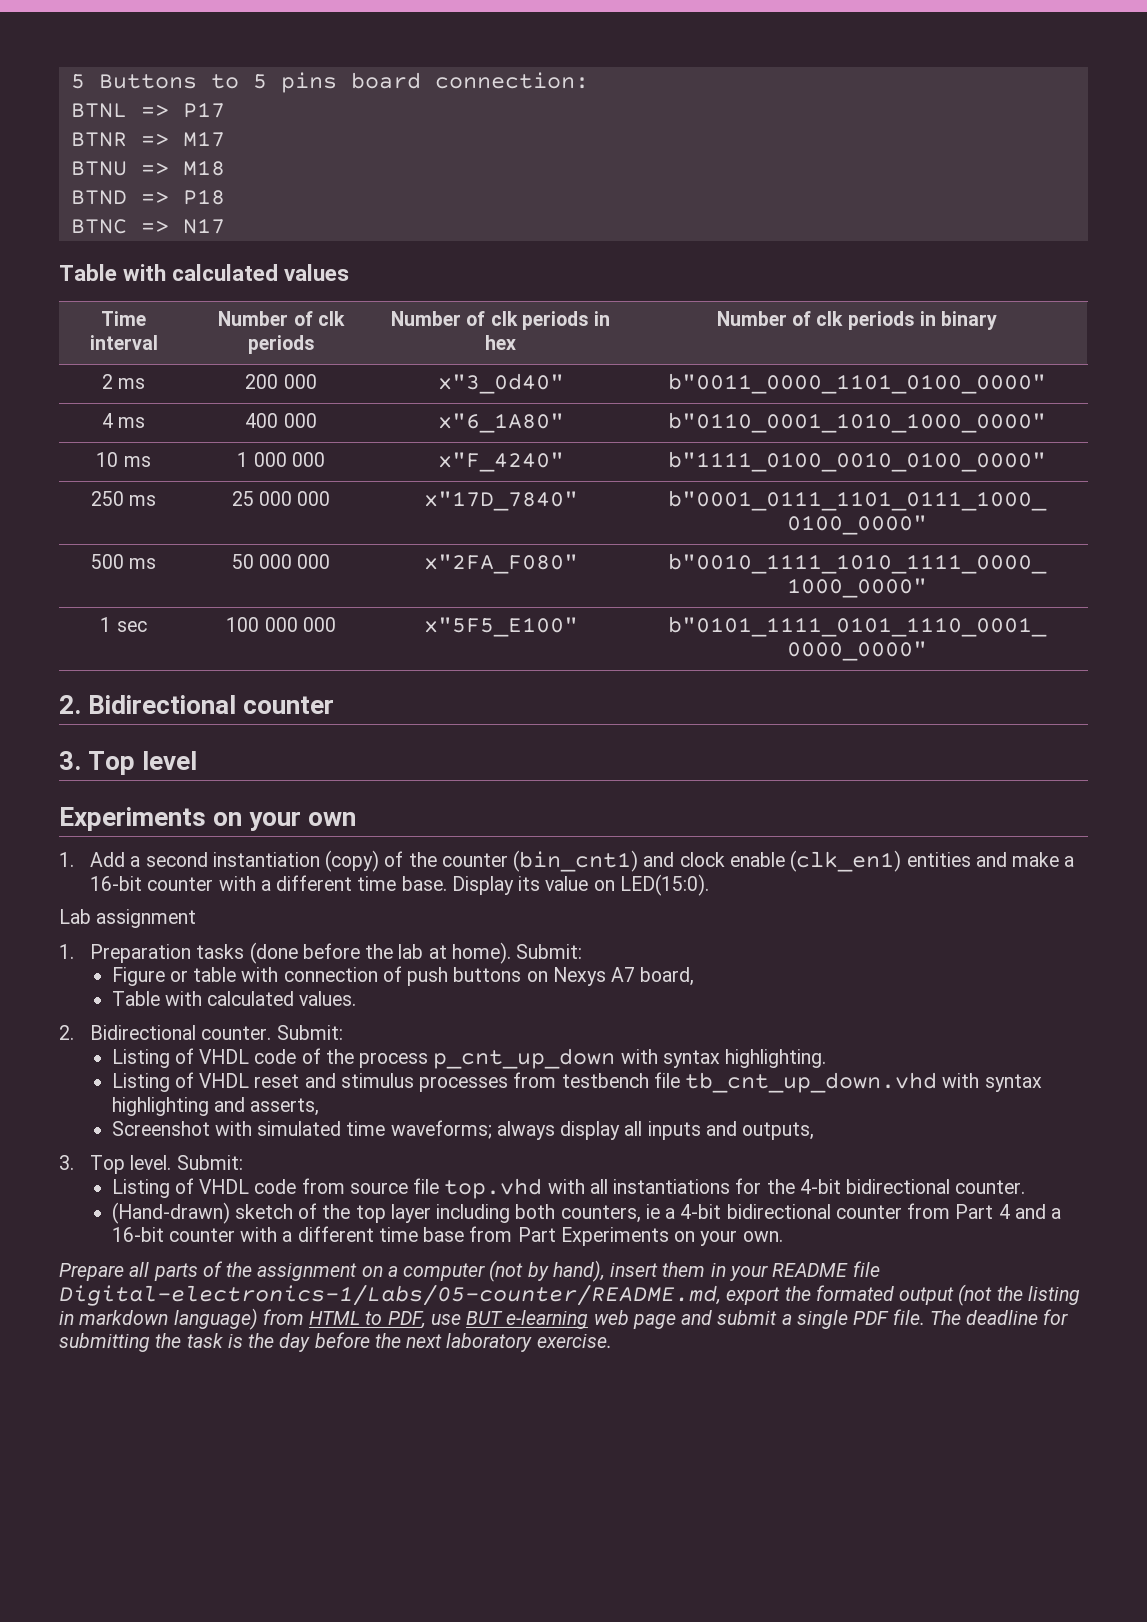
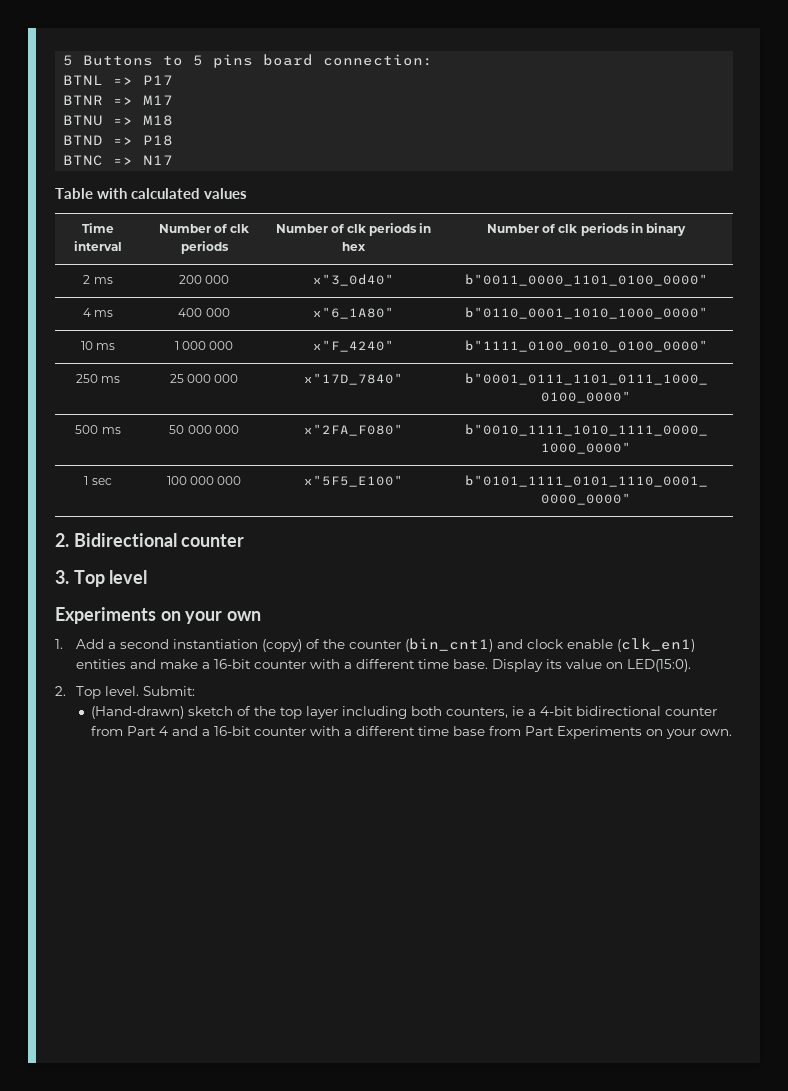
- Lab assignment
- 1. Preparation tasks (done before the lab at home). Submit:
- Figure or table with connection of push buttons on Nexys A7 board,
- Table with calculated values.
- 2. Bidirectional counter. Submit:
- Listing of VHDL code of the process p_cnt_up_down with syntax highlighting.
- Listing of VHDL reset and stimulus processes from testbench file tb_cnt_up_down.vhd with syntax highlighting and asserts,
- Screenshot with simulated time waveforms; always display all inputs and outputs,
- 3. Top level. Submit:
- Listing of VHDL code from source file top.vhd with all instantiations for the 4-bit bidirectional counter.
+ 2. Top level. Submit:
- Prepare all parts of the assignment on a computer (not by hand), insert them in your README file Digital-electronics-1/Labs/05-counter/README.md, export the formated output (not the listing in markdown language) from HTML to PDF, use BUT e-learning web page and submit a single PDF file. The deadline for submitting the task is the day before the next laboratory exercise.

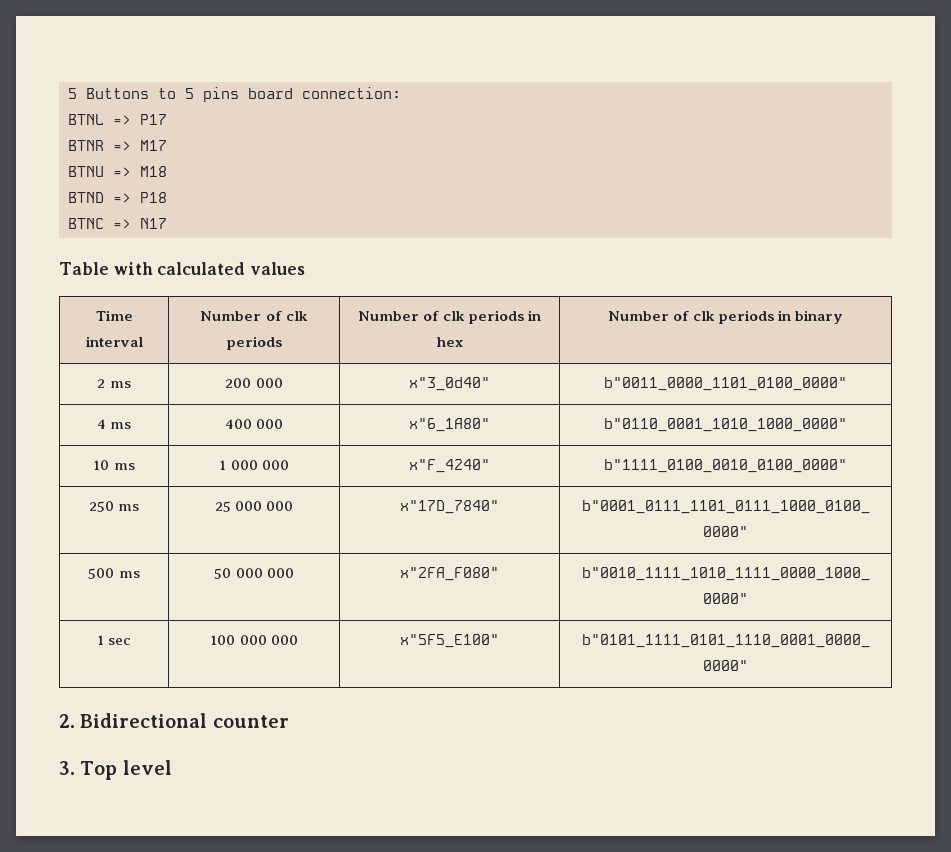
- Experiments on your own
- 1. Add a second instantiation (copy) of the counter (bin_cnt1) and clock enable (clk_en1) entities and make a 16-bit counter with a different time base. Display its value on LED(15:0).
- 2. Top level. Submit:
- (Hand-drawn) sketch of the top layer including both counters, ie a 4-bit bidirectional counter from Part 4 and a 16-bit counter with a different time base from Part Experiments on your own.

